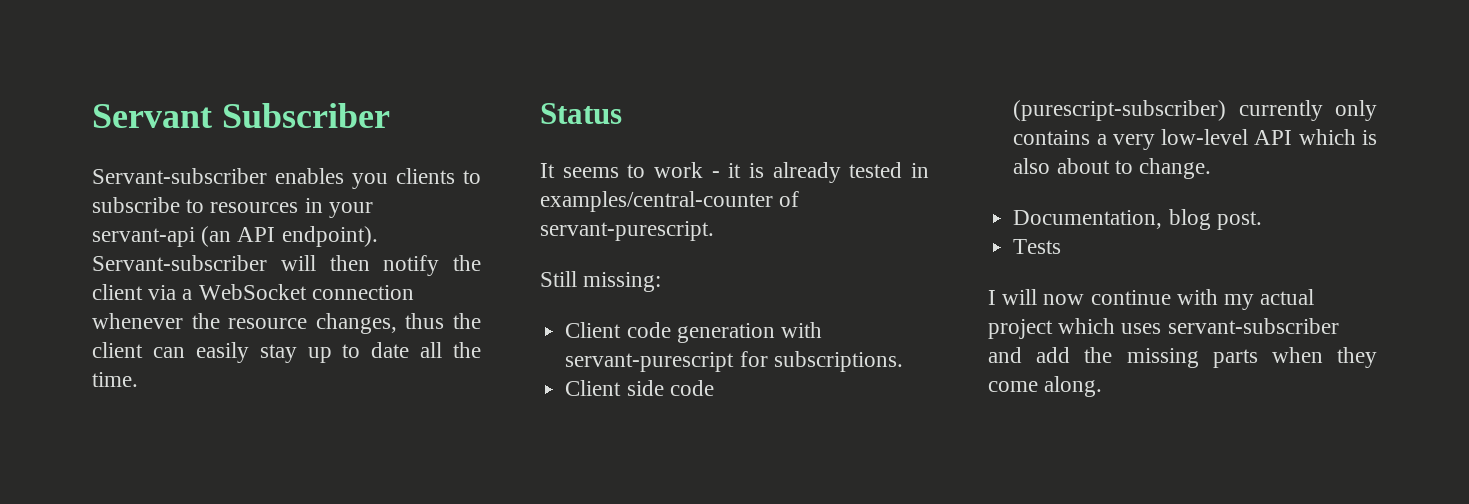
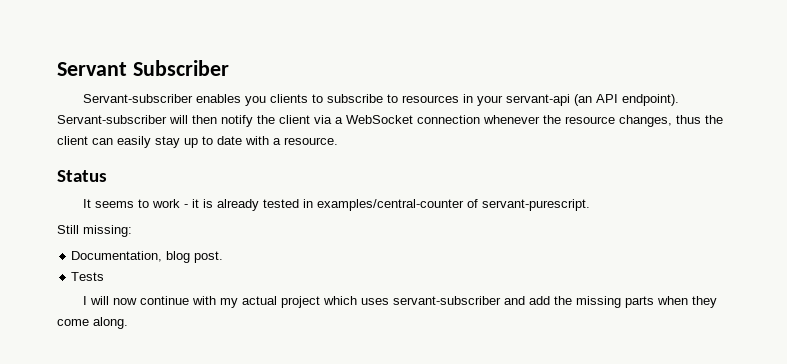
- Servant-subscriber will then notify the client via a WebSocket connection whenever the resource changes, thus the client can easily stay up to date all the time.
+ Servant-subscriber will then notify the client via a WebSocket connection whenever the resource changes, thus the client can easily stay up to date with a resource.
- Client code generation with servant-purescript for subscriptions.
- Client side code (purescript-subscriber) currently only contains a very low-level API which is also about to change.

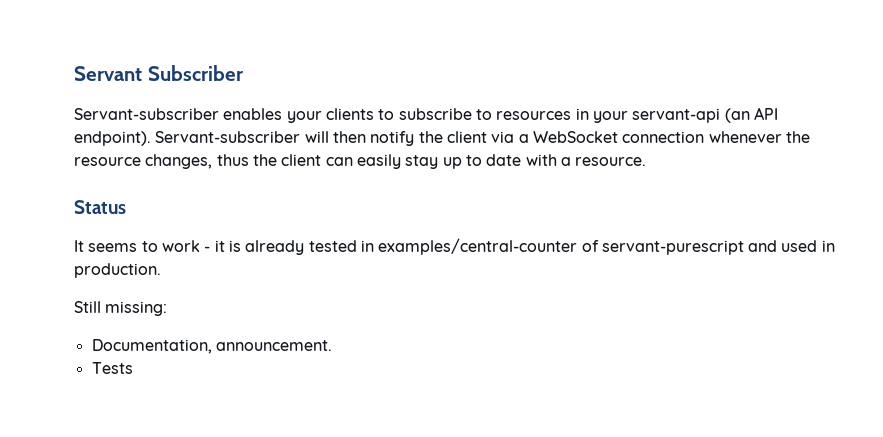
- Servant-subscriber enables you clients to subscribe to resources in your servant-api (an API endpoint).
+ Servant-subscriber enables your clients to subscribe to resources in your servant-api (an API endpoint).
- It seems to work - it is already tested in examples/central-counter of servant-purescript.
+ It seems to work - it is already tested in examples/central-counter of servant-purescript and used in production.
- Documentation, blog post.
+ Documentation, announcement.
- I will now continue with my actual project which uses servant-subscriber and add the missing parts when they come along.

